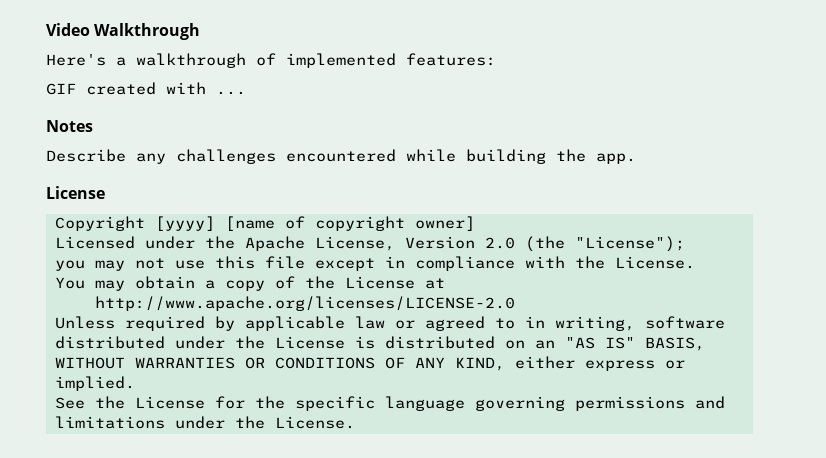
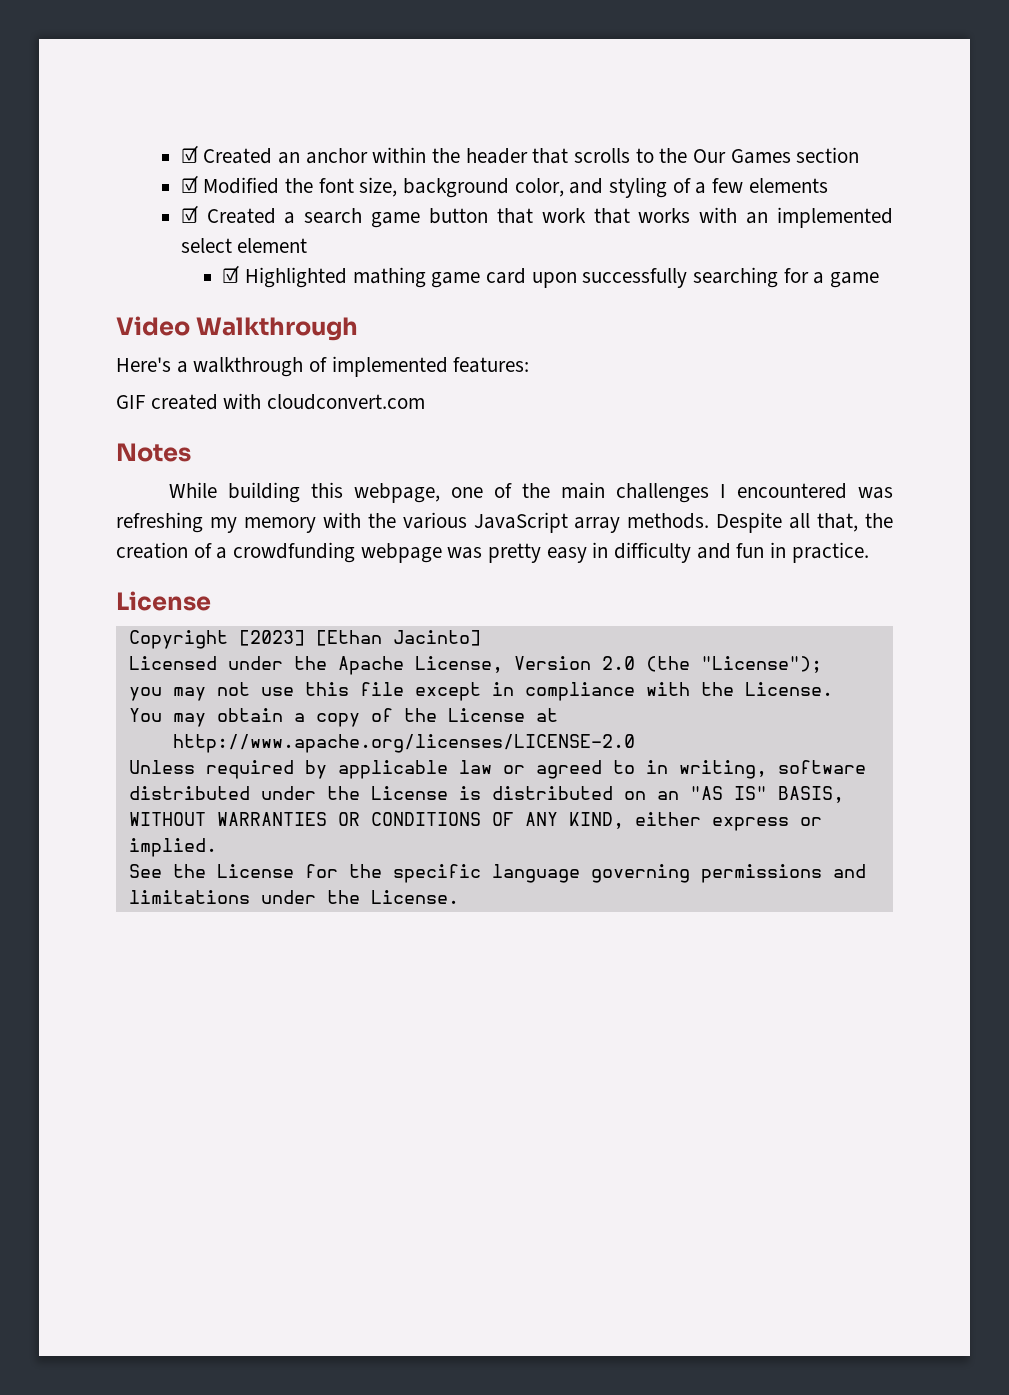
+ ☑ Created an anchor within the header that scrolls to the Our Games section
+ ☑ Modified the font size, background color, and styling of a few elements
+ ☑ Created a search game button that work that works with an implemented select element
+ ☑ Highlighted mathing game card upon successfully searching for a game
- GIF created with ...
+ GIF created with cloudconvert.com
- Describe any challenges encountered while building the app.
+ While building this webpage, one of the main challenges I encountered was refreshing my memory with the various JavaScript array methods. Despite all that, the creation of a crowdfunding webpage was pretty easy in difficulty and fun in practice.
  License
- Copyright [yyyy] [name of copyright owner]
+ Copyright [2023] [Ethan Jacinto]

